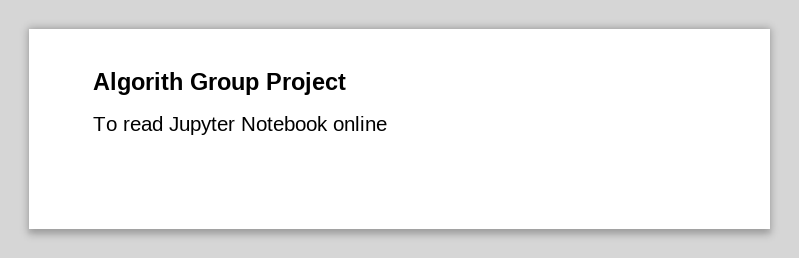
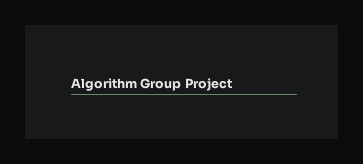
- Algorith Group Project
+ Algorithm Group Project
- To read Jupyter Notebook online

